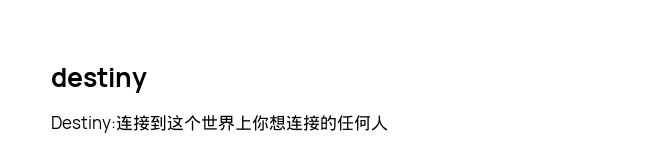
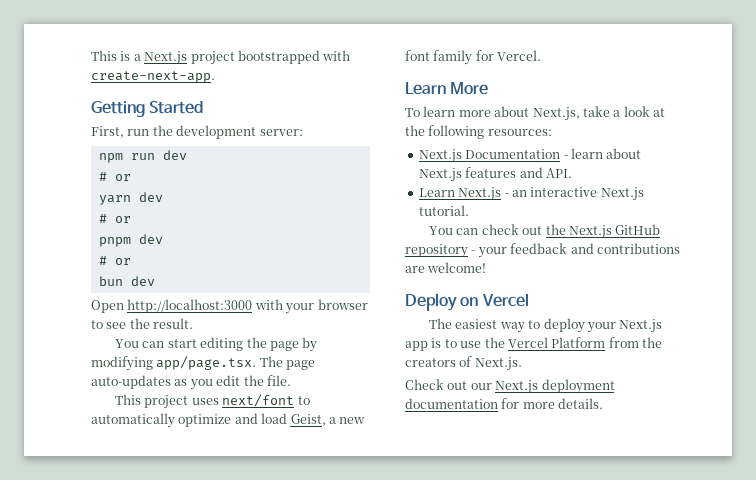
- destiny
- Destiny:连接到这个世界上你想连接的任何人
+ This is a Next.js project bootstrapped with create-next-app.
+ Getting Started
+ First, run the development server:
+ npm run dev
+ # or
+ yarn dev
+ # or
+ pnpm dev
+ # or
+ bun dev
+ Open http://localhost:3000 with your browser to see the result.
+ You can start editing the page by modifying app/page.tsx. The page auto-updates as you edit the file.
+ This project uses next/font to automatically optimize and load Geist, a new font family for Vercel.
+ Learn More
+ To learn more about Next.js, take a look at the following resources:
+ Next.js Documentation - learn about Next.js features and API.
+ Learn Next.js - an interactive Next.js tutorial.
+ You can check out the Next.js GitHub repository - your feedback and contributions are welcome!
+ Deploy on Vercel
+ The easiest way to deploy your Next.js app is to use the Vercel Platform from the creators of Next.js.
+ Check out our Next.js deployment documentation for more details.

